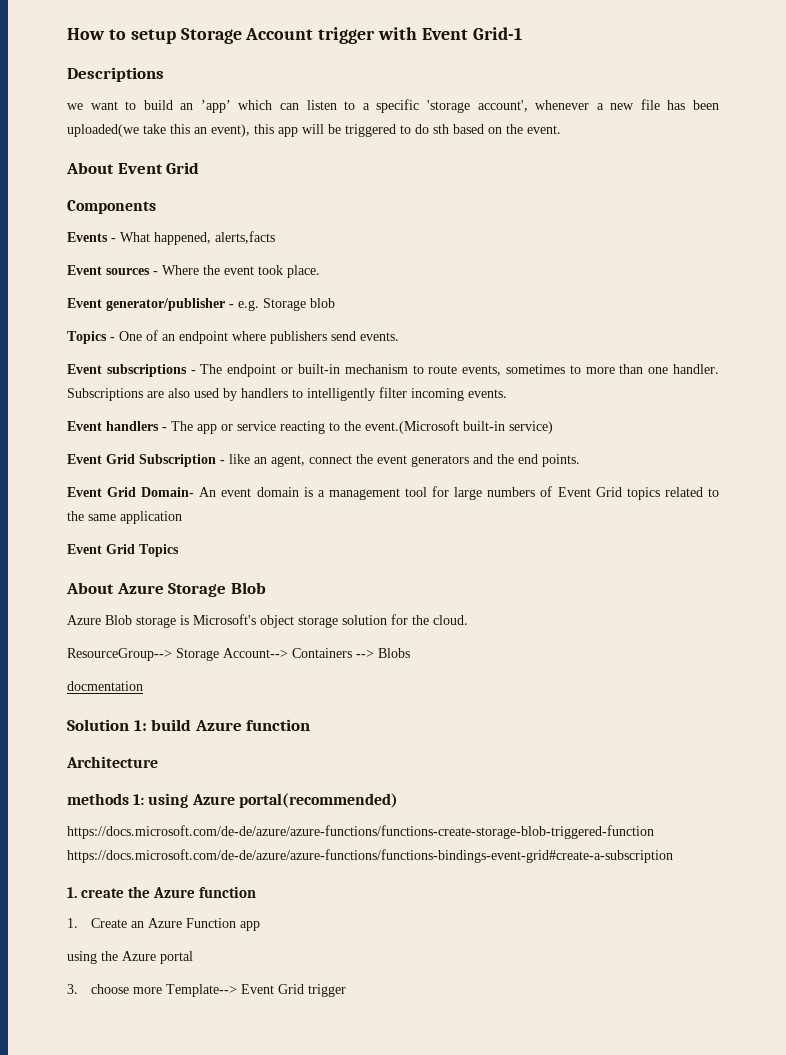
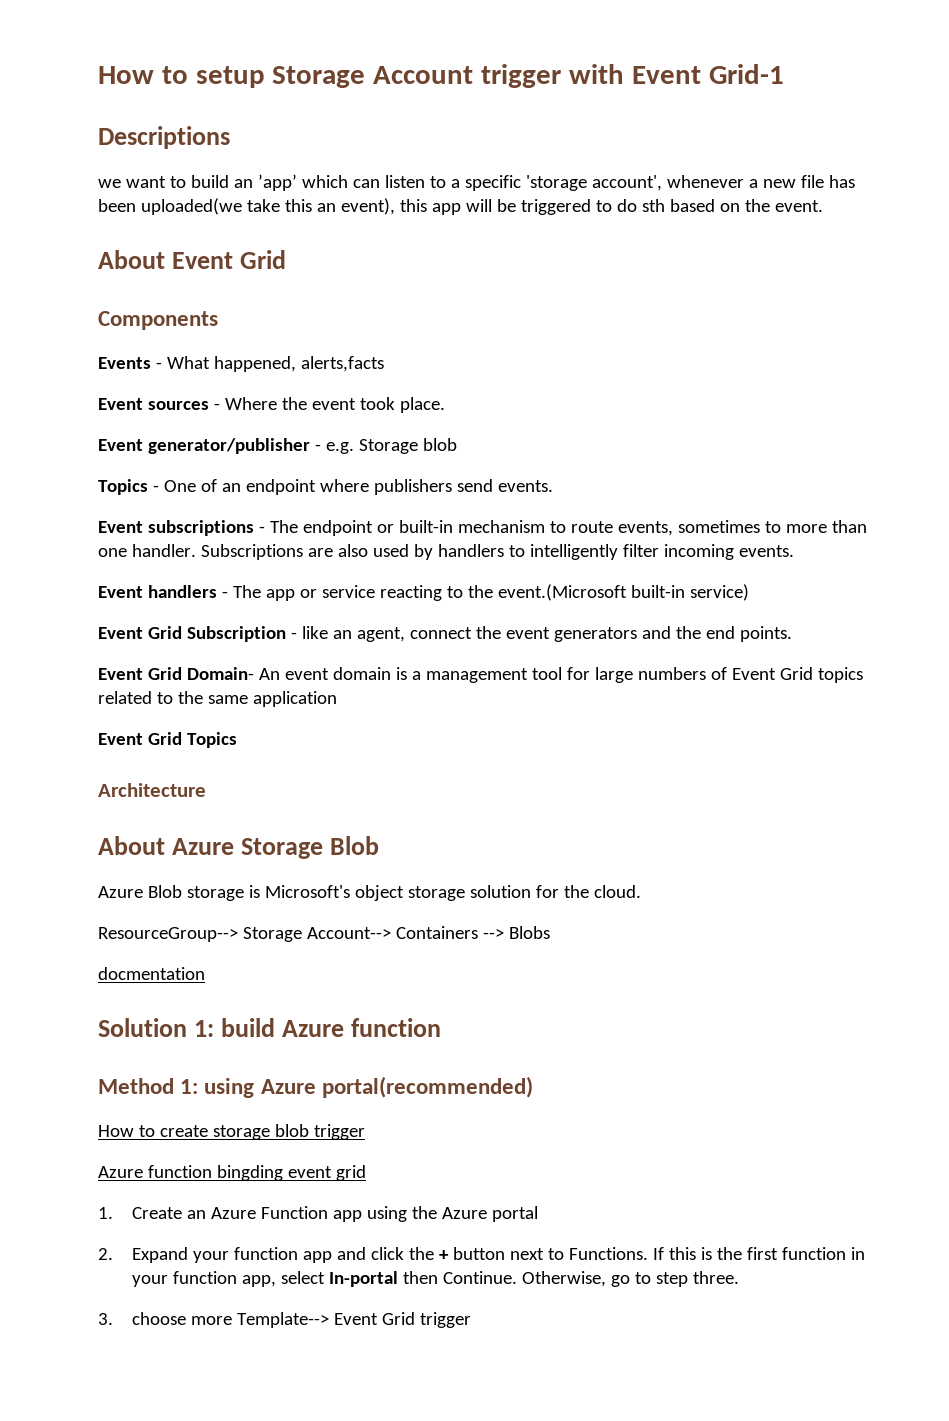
+ Architecture
- Architecture
- methods 1: using Azure portal(recommended)
+ Method 1: using Azure portal(recommended)
- https://docs.microsoft.com/de-de/azure/azure-functions/functions-create-storage-blob-triggered-function https://docs.microsoft.com/de-de/azure/azure-functions/functions-bindings-event-grid#create-a-subscription
- 1. create the Azure function
+ How to create storage blob trigger
+ Azure function bingding event grid
- 1. Create an Azure Function app
- using the Azure portal
+ 1. Create an Azure Function app using the Azure portal
+ 2. Expand your function app and click the + button next to Functions. If this is the first function in your function app, select In-portal then Continue. Otherwise, go to step three.

